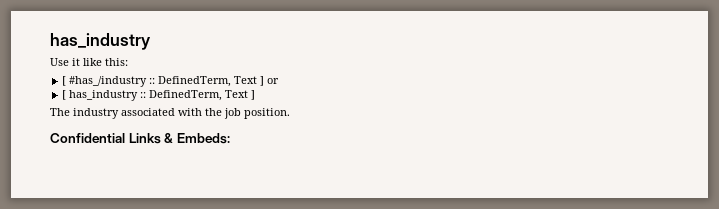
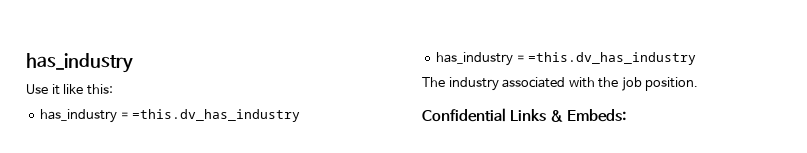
  Use it like this:
- [ #has_/industry :: DefinedTerm, Text ] or
- [ has_industry :: DefinedTerm, Text ]
+ has_industry = =this.dv_has_industry
+ has_industry = =this.dv_has_industry

